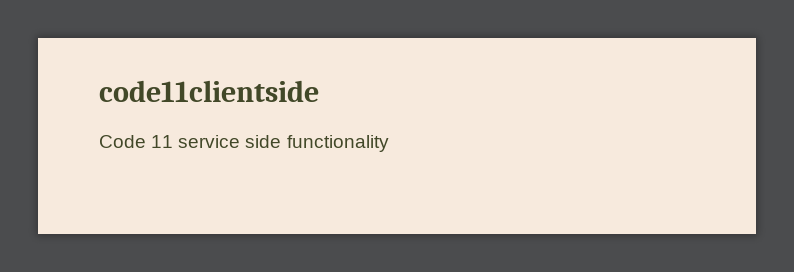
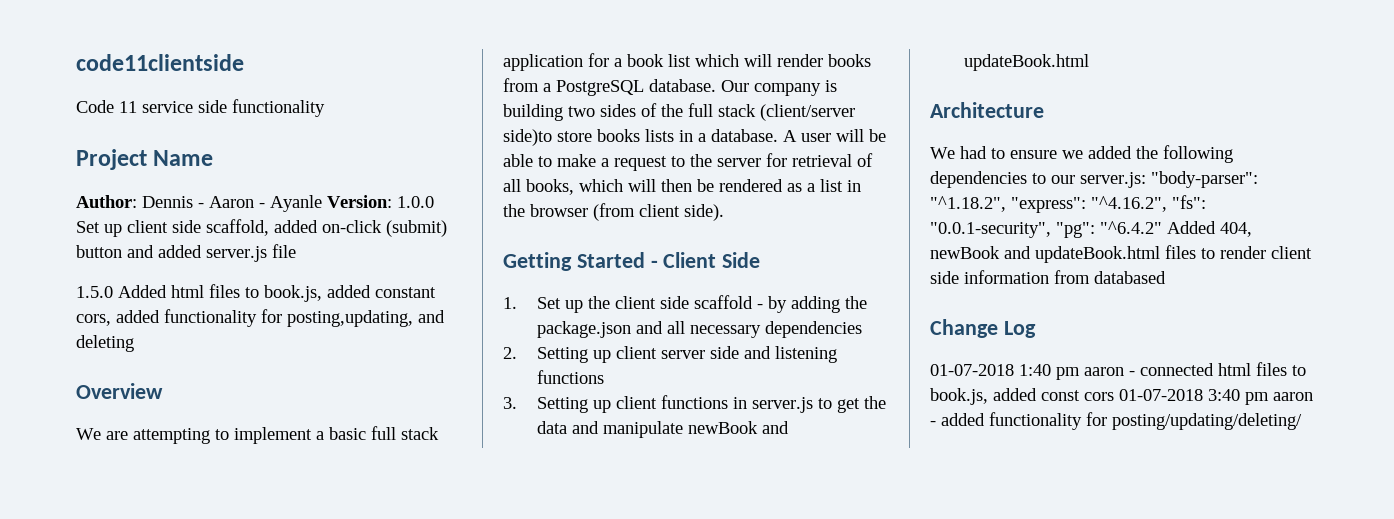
+ Project Name
+ Author: Dennis - Aaron - Ayanle Version: 1.0.0 Set up client side scaffold, added on-click (submit) button and added server.js file
+ 1.5.0 Added html files to book.js, added constant cors, added functionality for posting,updating, and deleting
+ Overview
+ We are attempting to implement a basic full stack application for a book list which will render books from a PostgreSQL database. Our company is building two sides of the full stack (client/server side)to store books lists in a database. A user will be able to make a request to the server for retrieval of all books, which will then be rendered as a list in the browser (from client side).
+ Getting Started - Client Side
+ 1. Set up the client side scaffold - by adding the package.json and all necessary dependencies
+ 2. Setting up client server side and listening functions
+ 3. Setting up client functions in server.js to get the data and manipulate newBook and updateBook.html
+ Architecture
+ We had to ensure we added the following dependencies to our server.js: "body-parser": "^1.18.2", "express": "^4.16.2", "fs": "0.0.1-security", "pg": "^6.4.2" Added 404, newBook and updateBook.html files to render client side information from databased
+ Change Log
+ 01-07-2018 1:40 pm aaron - connected html files to book.js, added const cors 01-07-2018 3:40 pm aaron - added functionality for posting/updating/deleting/

